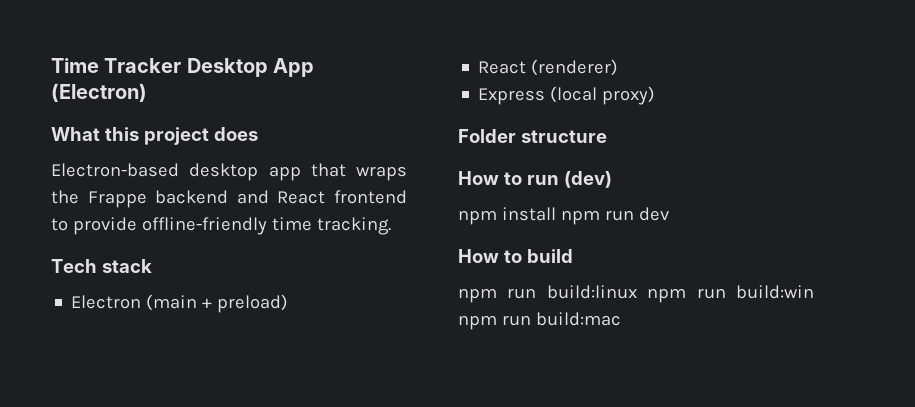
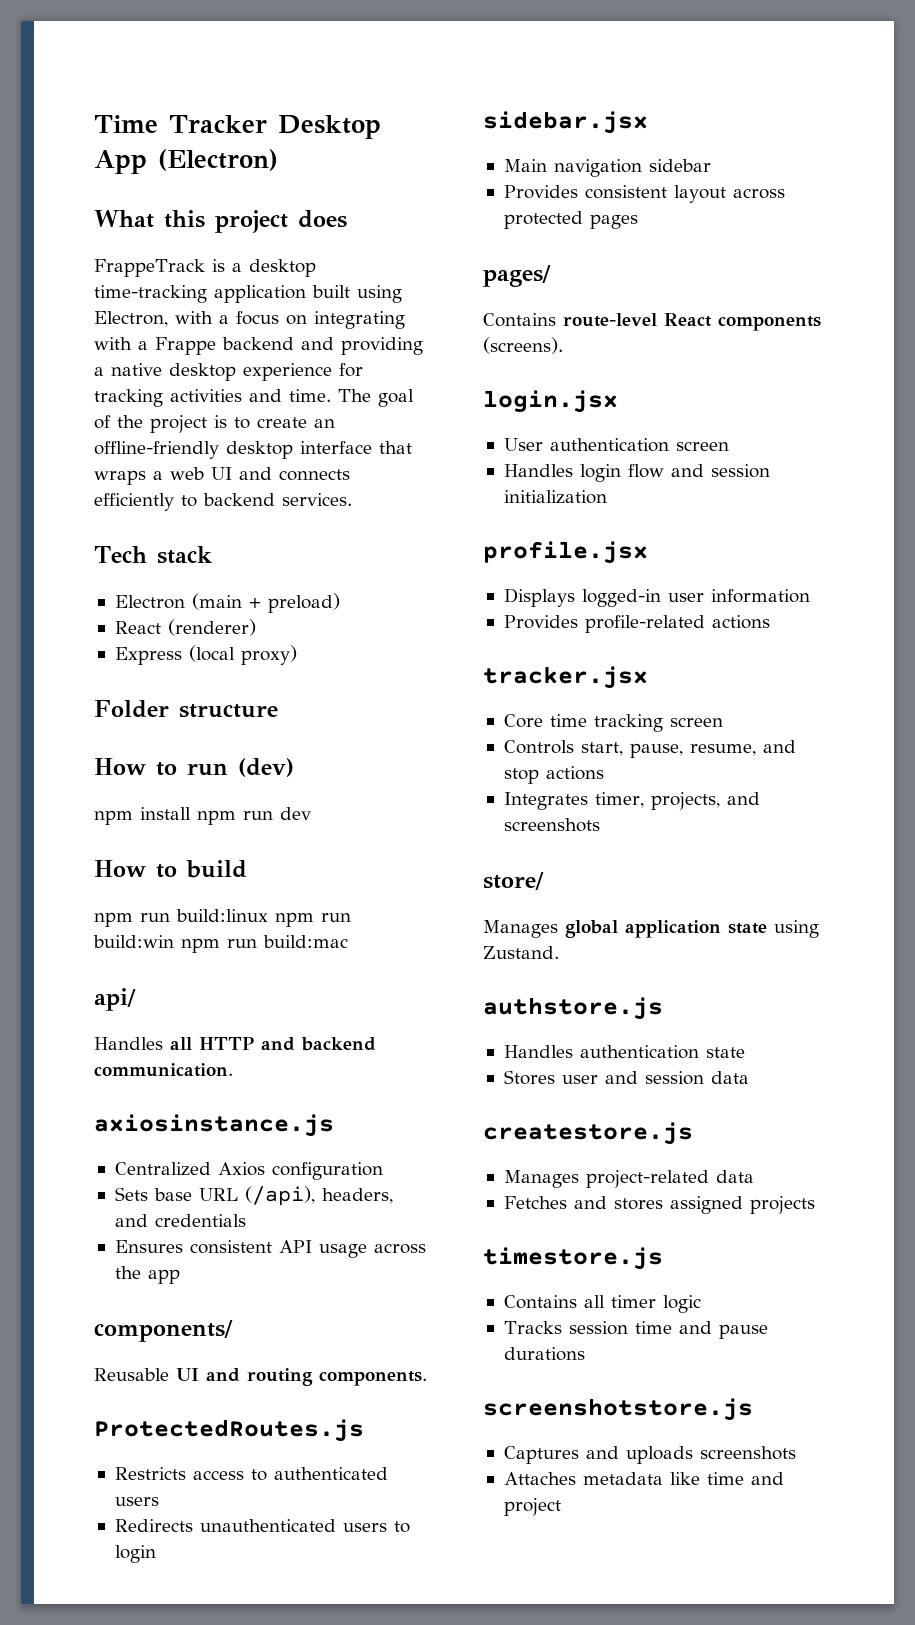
- Electron-based desktop app that wraps the Frappe backend and React frontend to provide offline-friendly time tracking.
+ FrappeTrack is a desktop time-tracking application built using Electron, with a focus on integrating with a Frappe backend and providing a native desktop experience for tracking activities and time. The goal of the project is to create an offline-friendly desktop interface that wraps a web UI and connects efficiently to backend services.
+ api/
+ Handles all HTTP and backend communication.
+ axiosinstance.js
+ Centralized Axios configuration
+ Sets base URL (/api), headers, and credentials
+ Ensures consistent API usage across the app
+ components/
+ Reusable UI and routing components.
+ ProtectedRoutes.js
+ Restricts access to authenticated users
+ Redirects unauthenticated users to login
+ sidebar.jsx
+ Main navigation sidebar
+ Provides consistent layout across protected pages
+ pages/
+ Contains route-level React components (screens).
+ login.jsx
+ User authentication screen
+ Handles login flow and session initialization
+ profile.jsx
+ Displays logged-in user information
+ Provides profile-related actions
+ tracker.jsx
+ Core time tracking screen
+ Controls start, pause, resume, and stop actions
+ Integrates timer, projects, and screenshots
+ store/
+ Manages global application state using Zustand.
+ authstore.js
+ Handles authentication state
+ Stores user and session data
+ createstore.js
+ Manages project-related data
+ Fetches and stores assigned projects
+ timestore.js
+ Contains all timer logic
+ Tracks session time and pause durations
+ screenshotstore.js
+ Captures and uploads screenshots
+ Attaches metadata like time and project

